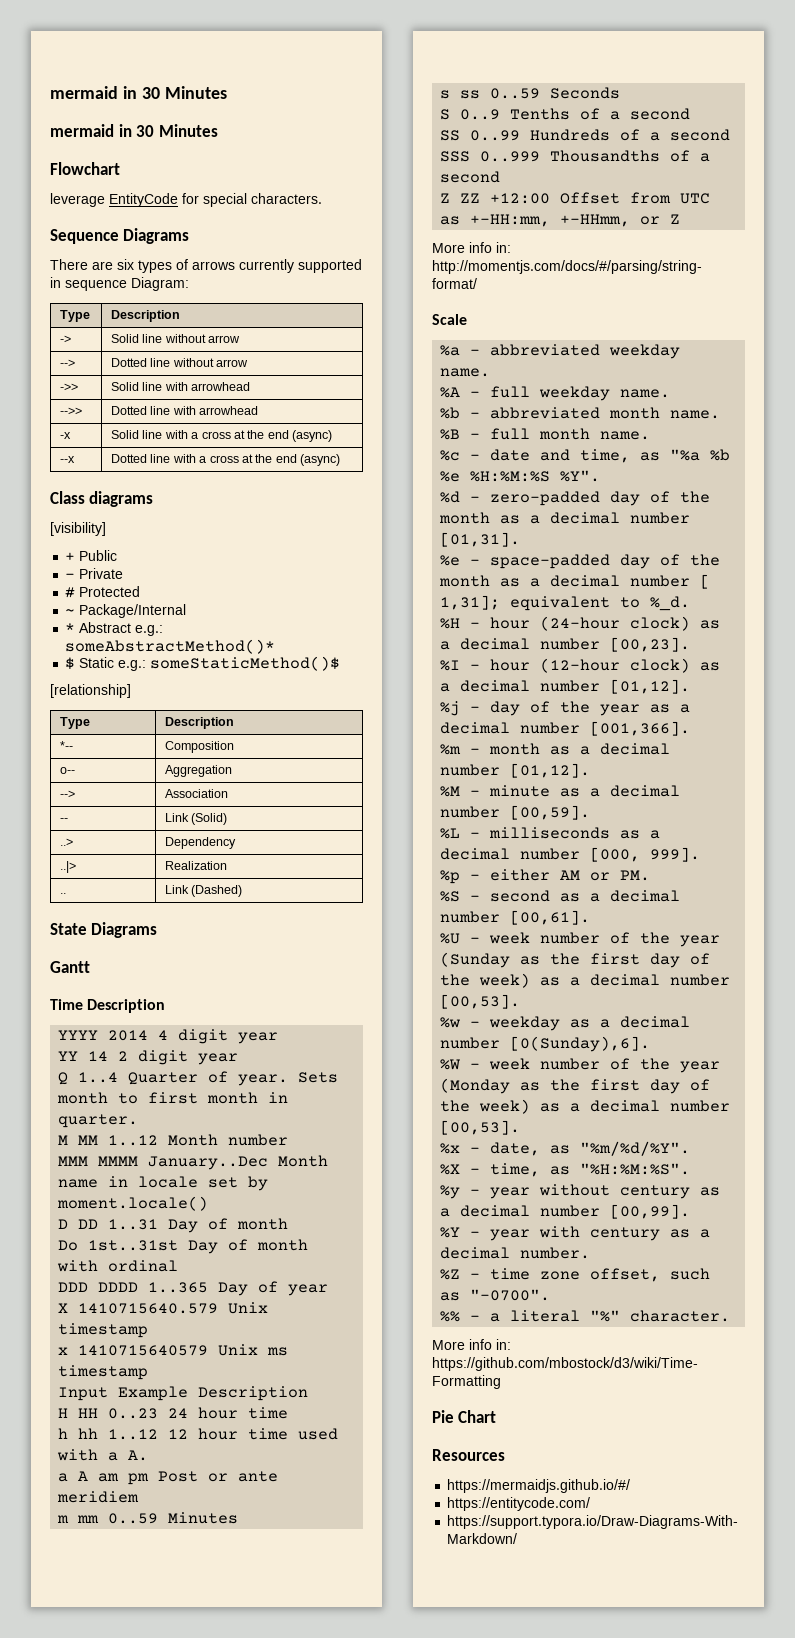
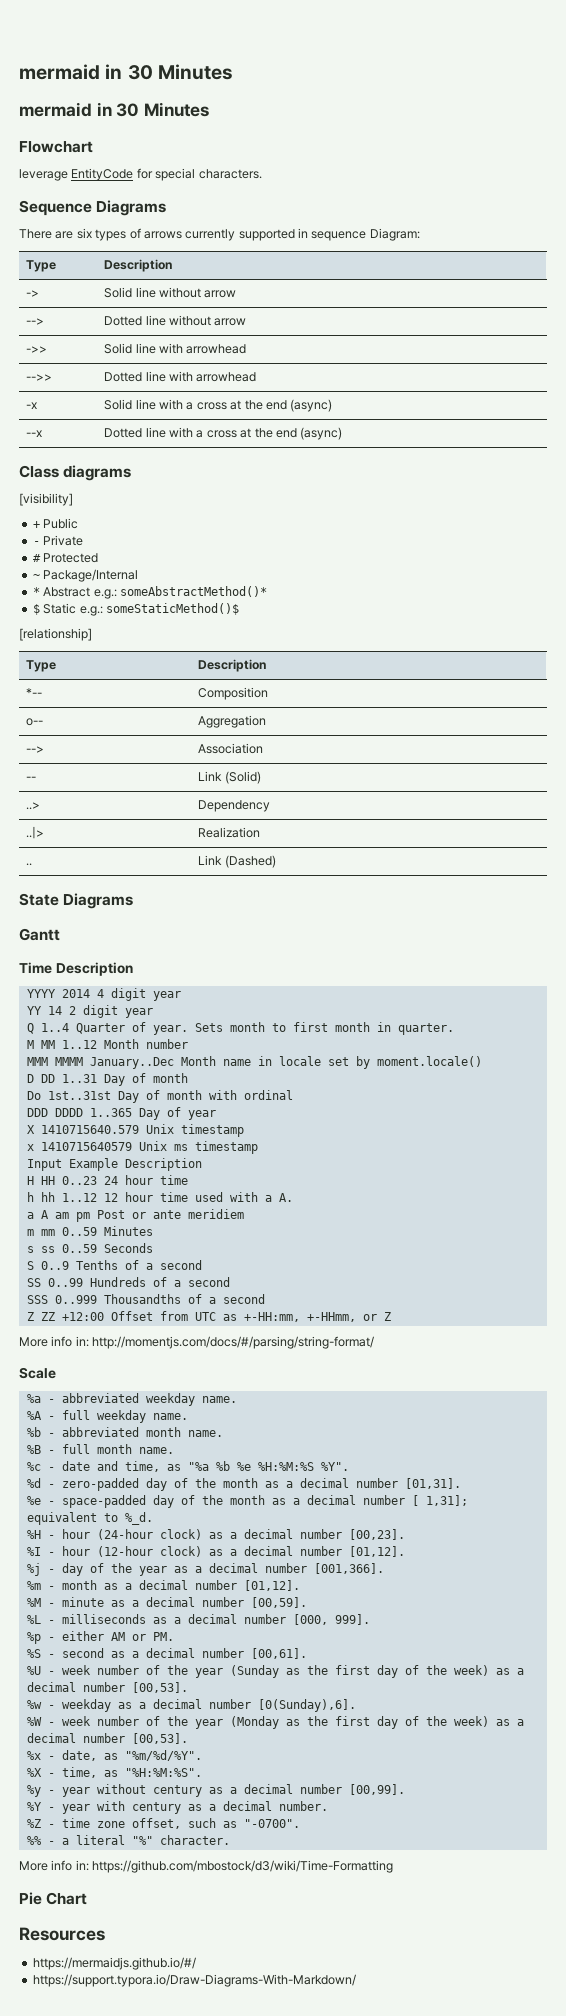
- https://entitycode.com/

